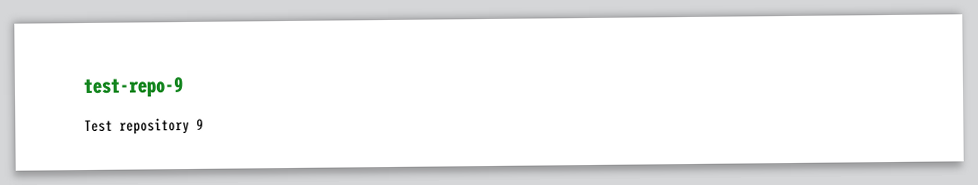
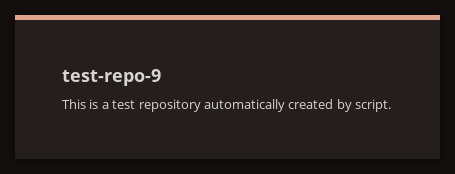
- Test repository 9
+ This is a test repository automatically created by script.

